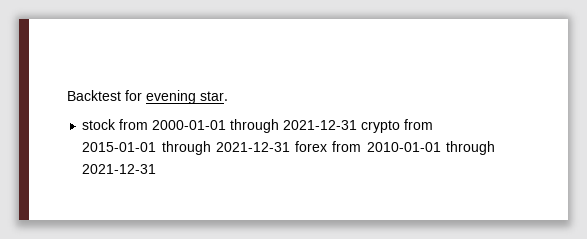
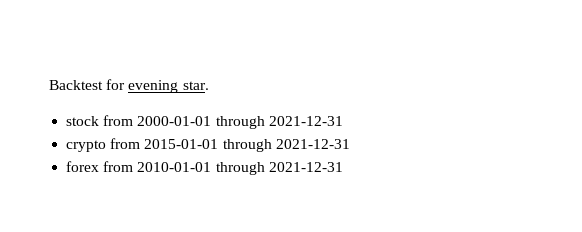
- stock from 2000-01-01 through 2021-12-31 crypto from 2015-01-01 through 2021-12-31 forex from 2010-01-01 through 2021-12-31
+ stock from 2000-01-01 through 2021-12-31
+ crypto from 2015-01-01 through 2021-12-31
+ forex from 2010-01-01 through 2021-12-31

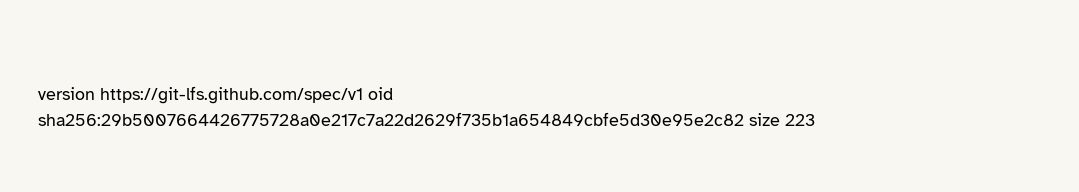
- Backtest for evening star.
- stock from 2000-01-01 through 2021-12-31
- crypto from 2015-01-01 through 2021-12-31
- forex from 2010-01-01 through 2021-12-31
+ version https://git-lfs.github.com/spec/v1 oid sha256:29b5007664426775728a0e217c7a22d2629f735b1a654849cbfe5d30e95e2c82 size 223

